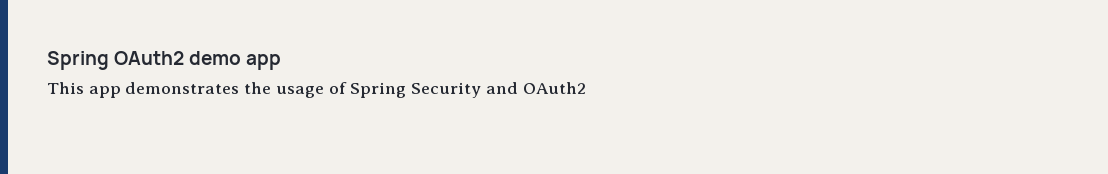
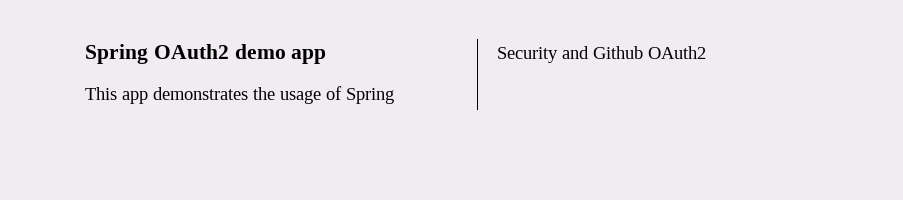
- This app demonstrates the usage of Spring Security and OAuth2
+ This app demonstrates the usage of Spring Security and Github OAuth2

